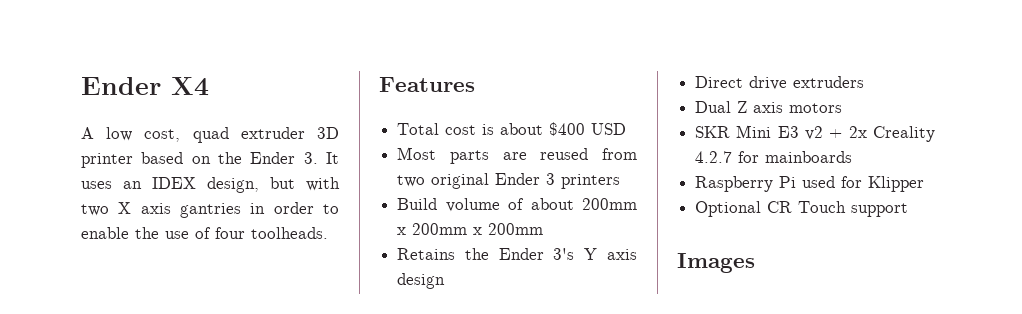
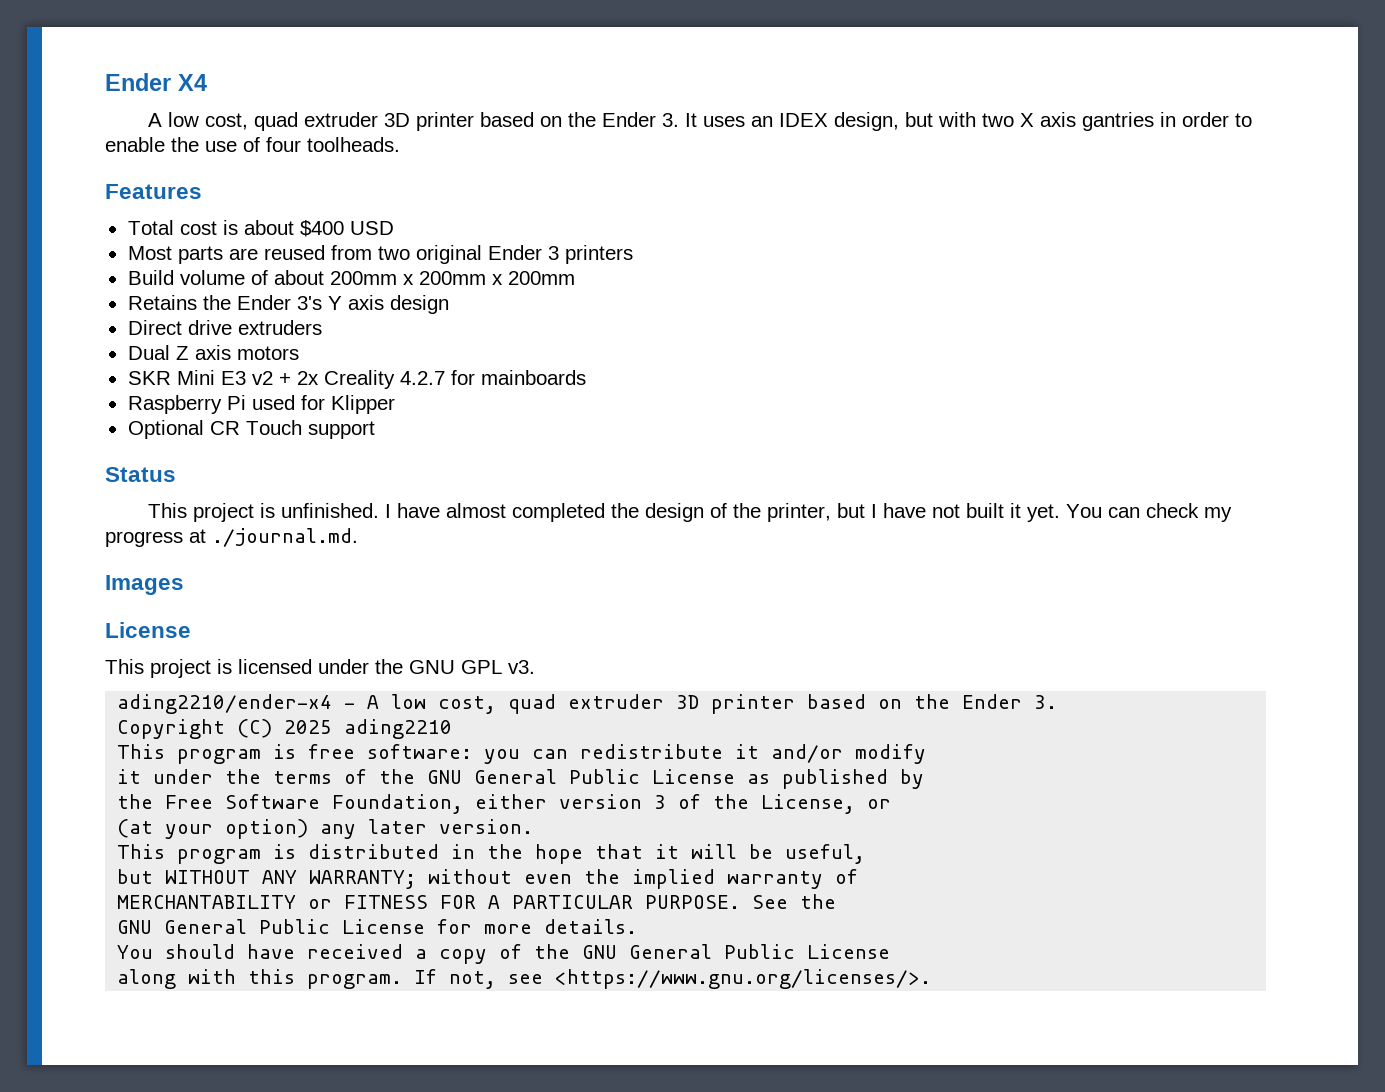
+ Status
+ This project is unfinished. I have almost completed the design of the printer, but I have not built it yet. You can check my progress at ./journal.md.
  Images
+ License
+ This project is licensed under the GNU GPL v3.
+ ading2210/ender-x4 - A low cost, quad extruder 3D printer based on the Ender 3.
+ Copyright (C) 2025 ading2210
+ This program is free software: you can redistribute it and/or modify
+ it under the terms of the GNU General Public License as published by
+ the Free Software Foundation, either version 3 of the License, or
+ (at your option) any later version.
+ This program is distributed in the hope that it will be useful,
+ but WITHOUT ANY WARRANTY; without even the implied warranty of
+ MERCHANTABILITY or FITNESS FOR A PARTICULAR PURPOSE. See the
+ GNU General Public License for more details.
+ You should have received a copy of the GNU General Public License
+ along with this program. If not, see <https://www.gnu.org/licenses/>.

